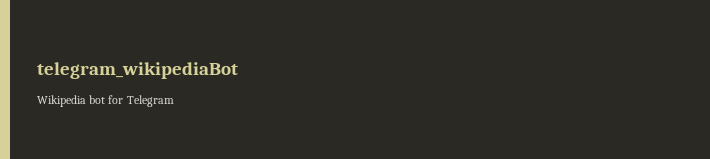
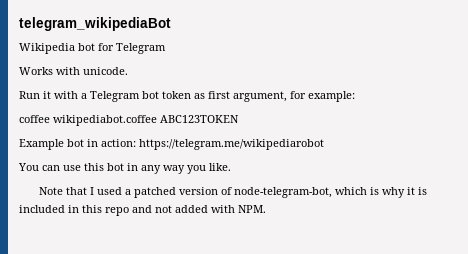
+ Works with unicode.
+ Run it with a Telegram bot token as first argument, for example:
+ coffee wikipediabot.coffee ABC123TOKEN
+ Example bot in action: https://telegram.me/wikipediarobot
+ You can use this bot in any way you like.
+ Note that I used a patched version of node-telegram-bot, which is why it is included in this repo and not added with NPM.

